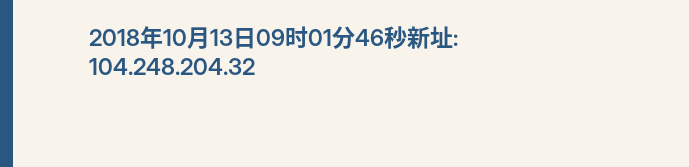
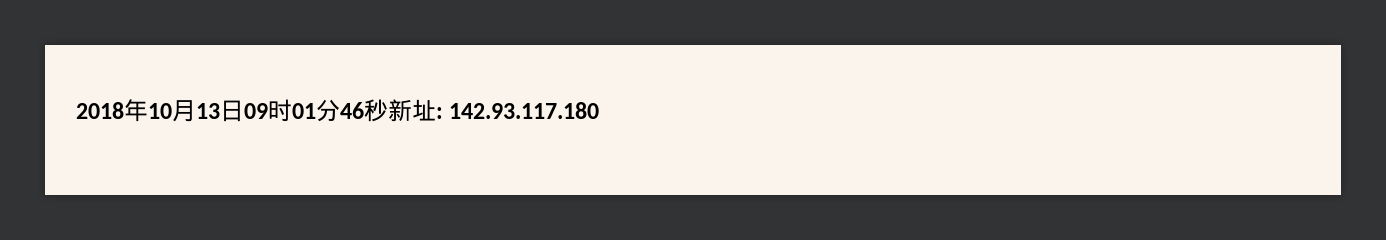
- 2018年10月13日09时01分46秒新址: 104.248.204.32
+ 2018年10月13日09时01分46秒新址: 142.93.117.180

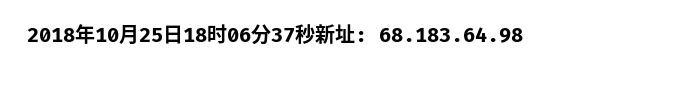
- 2018年10月13日09时01分46秒新址: 142.93.117.180
+ 2018年10月25日18时06分37秒新址: 68.183.64.98

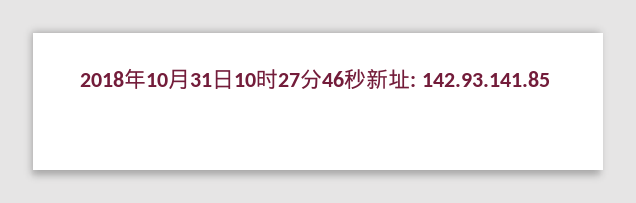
- 2018年10月25日18时06分37秒新址: 68.183.64.98
+ 2018年10月31日10时27分46秒新址: 142.93.141.85

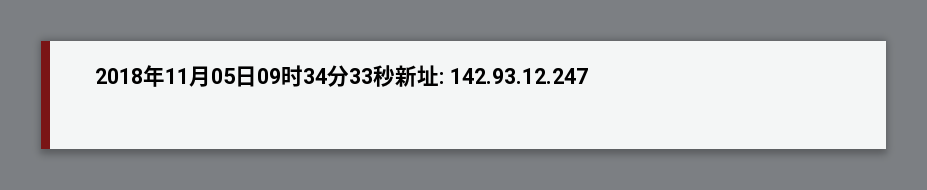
- 2018年10月31日10时27分46秒新址: 142.93.141.85
+ 2018年11月05日09时34分33秒新址: 142.93.12.247

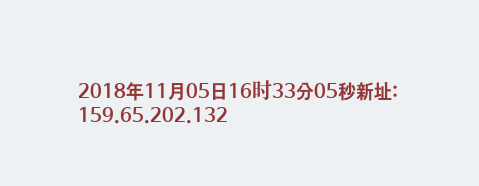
- 2018年11月05日09时34分33秒新址: 142.93.12.247
+ 2018年11月05日16时33分05秒新址: 159.65.202.132

